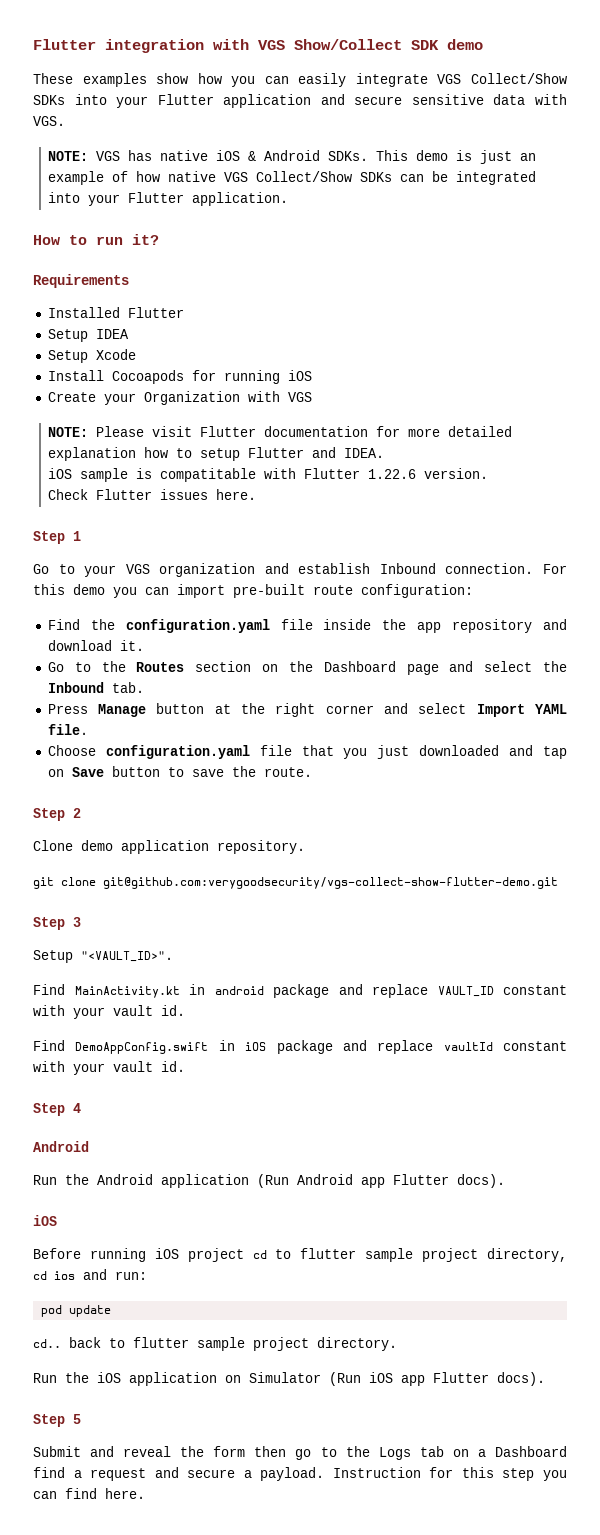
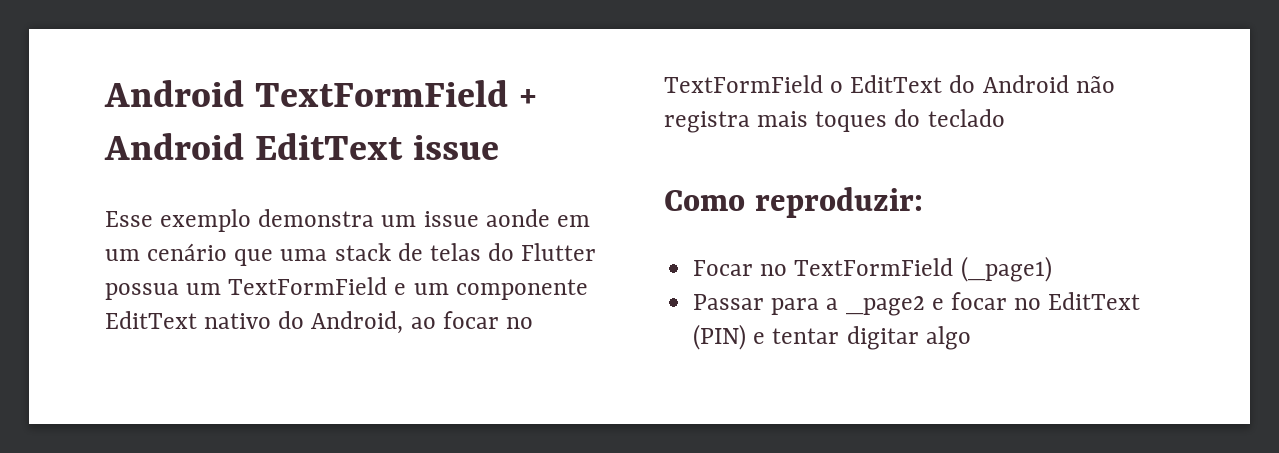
- Flutter integration with VGS Show/Collect SDK demo
- These examples show how you can easily integrate VGS Collect/Show SDKs into your Flutter application and secure sensitive data with VGS.
- NOTE: VGS has native iOS & Android SDKs. This demo is just an example of how native VGS Collect/Show SDKs can be integrated into your Flutter application.
- How to run it?
- Requirements
- Installed Flutter
- Setup IDEA
- Setup Xcode
- Install Cocoapods for running iOS
- Create your Organization with VGS
- NOTE: Please visit Flutter documentation for more detailed explanation how to setup Flutter and IDEA.
- iOS sample is compatitable with Flutter 1.22.6 version.
- Check Flutter issues here.
- Step 1
- Go to your VGS organization and establish Inbound connection. For this demo you can import pre-built route configuration:
- Find the configuration.yaml file inside the app repository and download it.
- Go to the Routes section on the Dashboard page and select the Inbound tab.
- Press Manage button at the right corner and select Import YAML file.
- Choose configuration.yaml file that you just downloaded and tap on Save button to save the route.
- Step 2
- Clone demo application repository.
- git clone git@github.com:verygoodsecurity/vgs-collect-show-flutter-demo.git
- Step 3
- Setup "<VAULT_ID>".
- Find MainActivity.kt in android package and replace VAULT_ID constant with your vault id.
- Find DemoAppConfig.swift in iOS package and replace vaultId constant with your vault id.
- Step 4
- Android
- Run the Android application (Run Android app Flutter docs).
- iOS
- Before running iOS project cd to flutter sample project directory, cd ios and run:
- pod update
- cd.. back to flutter sample project directory.
- Run the iOS application on Simulator (Run iOS app Flutter docs).
- Step 5
- Submit and reveal the form then go to the Logs tab on a Dashboard find a request and secure a payload. Instruction for this step you can find here.
+ Android TextFormField + Android EditText issue
+ Esse exemplo demonstra um issue aonde em um cenário que uma stack de telas do Flutter possua um TextFormField e um componente EditText nativo do Android, ao focar no TextFormField o EditText do Android não registra mais toques do teclado
+ Como reproduzir:
+ Focar no TextFormField (_page1)
+ Passar para a _page2 e focar no EditText (PIN) e tentar digitar algo

